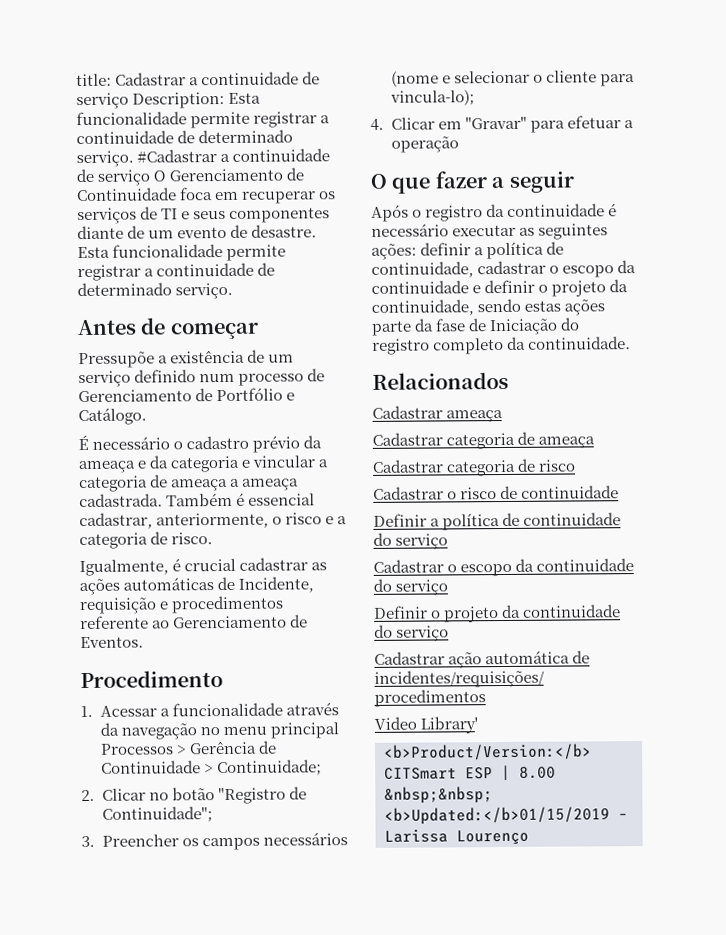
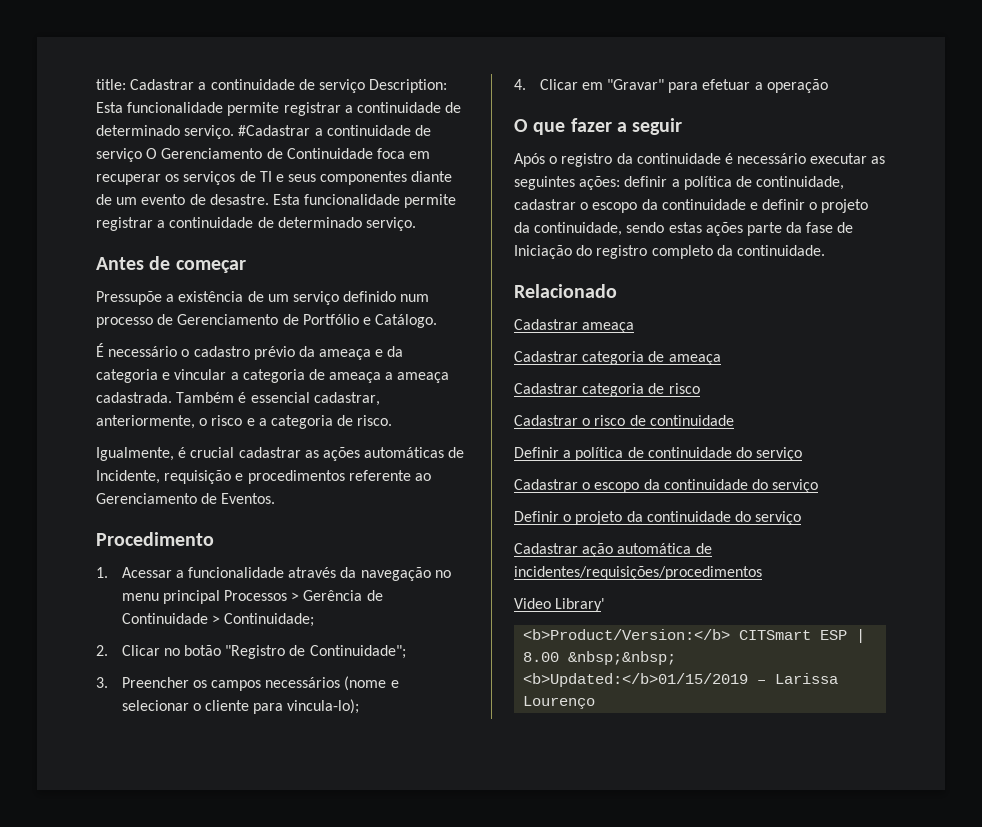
- Relacionados
+ Relacionado

